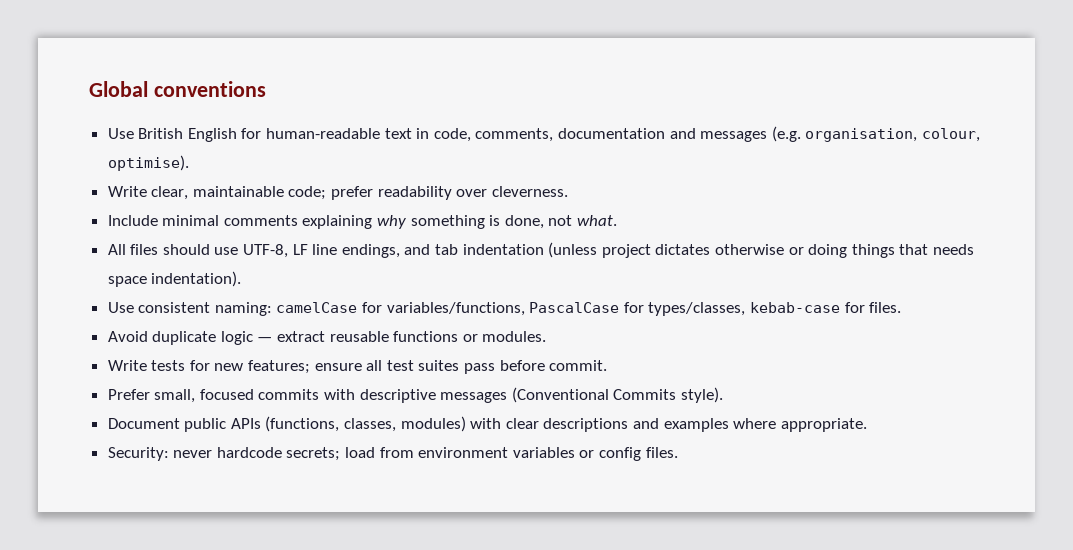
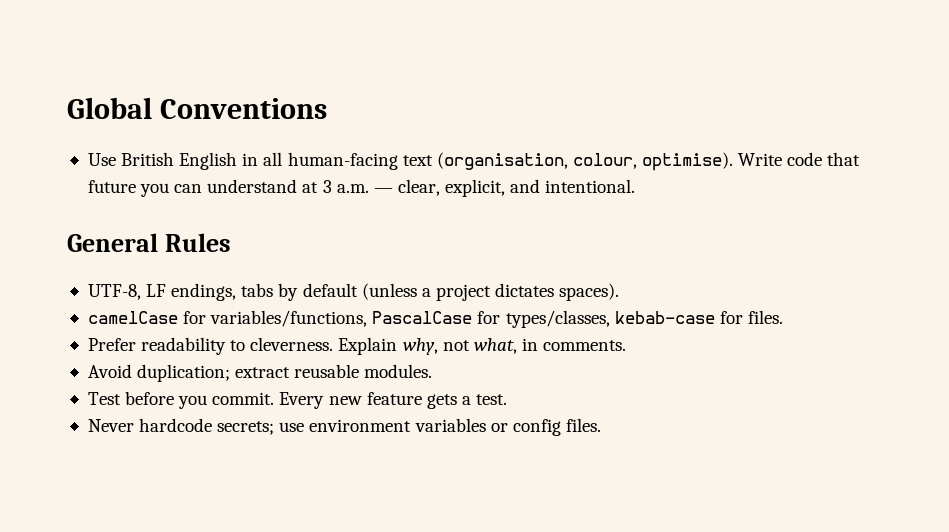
- Global conventions
+ Global Conventions
- Use British English for human-readable text in code, comments, documentation and messages (e.g. organisation, colour, optimise).
- Write clear, maintainable code; prefer readability over cleverness.
- Include minimal comments explaining why something is done, not what.
- All files should use UTF-8, LF line endings, and tab indentation (unless project dictates otherwise or doing things that needs space indentation).
- Use consistent naming: camelCase for variables/functions, PascalCase for types/classes, kebab-case for files.
+ Use British English in all human-facing text (organisation, colour, optimise). Write code that future you can understand at 3 a.m. — clear, explicit, and intentional.
+ General Rules
+ UTF-8, LF endings, tabs by default (unless a project dictates spaces).
+ camelCase for variables/functions, PascalCase for types/classes, kebab-case for files.
- Avoid duplicate logic — extract reusable functions or modules.
- Write tests for new features; ensure all test suites pass before commit.
- Prefer small, focused commits with descriptive messages (Conventional Commits style).
- Document public APIs (functions, classes, modules) with clear descriptions and examples where appropriate.
- Security: never hardcode secrets; load from environment variables or config files.
+ Prefer readability to cleverness. Explain why, not what, in comments.
+ Avoid duplication; extract reusable modules.
+ Test before you commit. Every new feature gets a test.
+ Never hardcode secrets; use environment variables or config files.

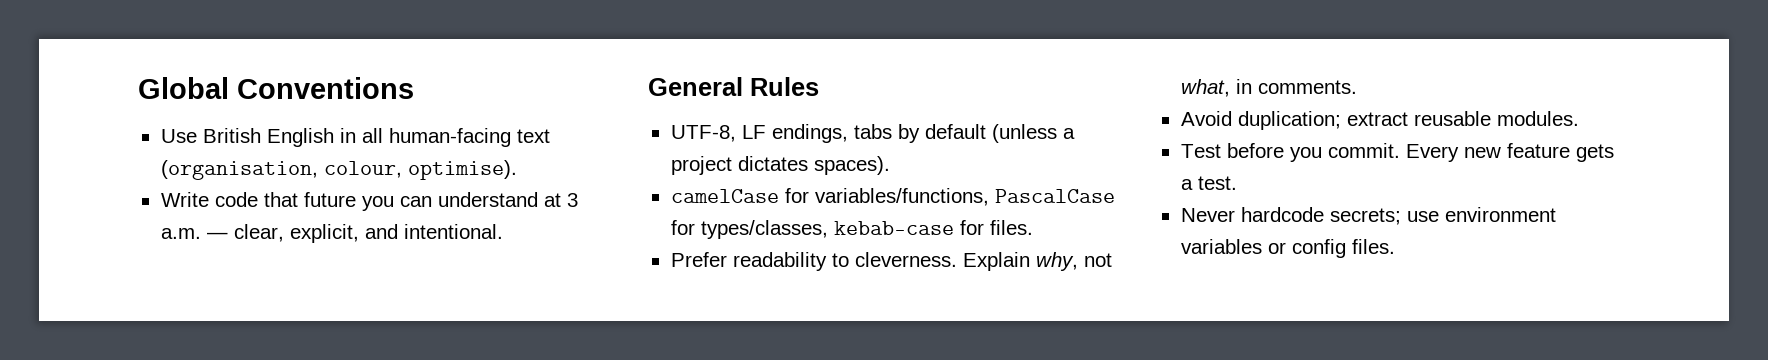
- Use British English in all human-facing text (organisation, colour, optimise). Write code that future you can understand at 3 a.m. — clear, explicit, and intentional.
+ Use British English in all human-facing text (organisation, colour, optimise).
+ Write code that future you can understand at 3 a.m. — clear, explicit, and intentional.

